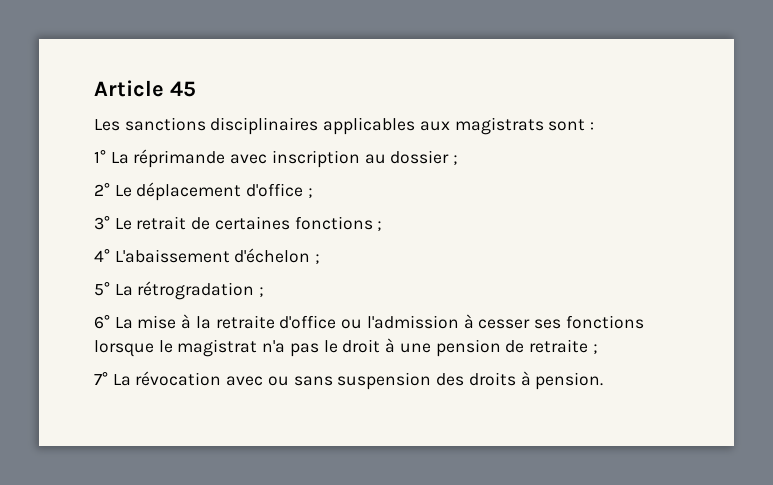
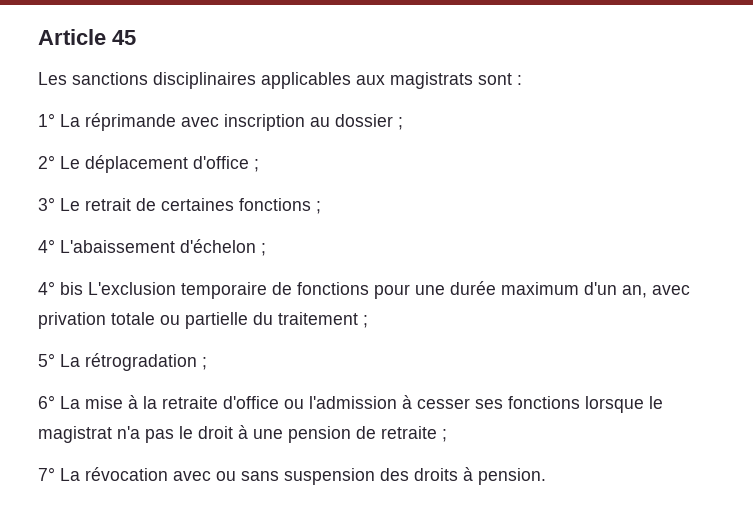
+ 4° bis L'exclusion temporaire de fonctions pour une durée maximum d'un an, avec privation totale ou partielle du traitement ;

